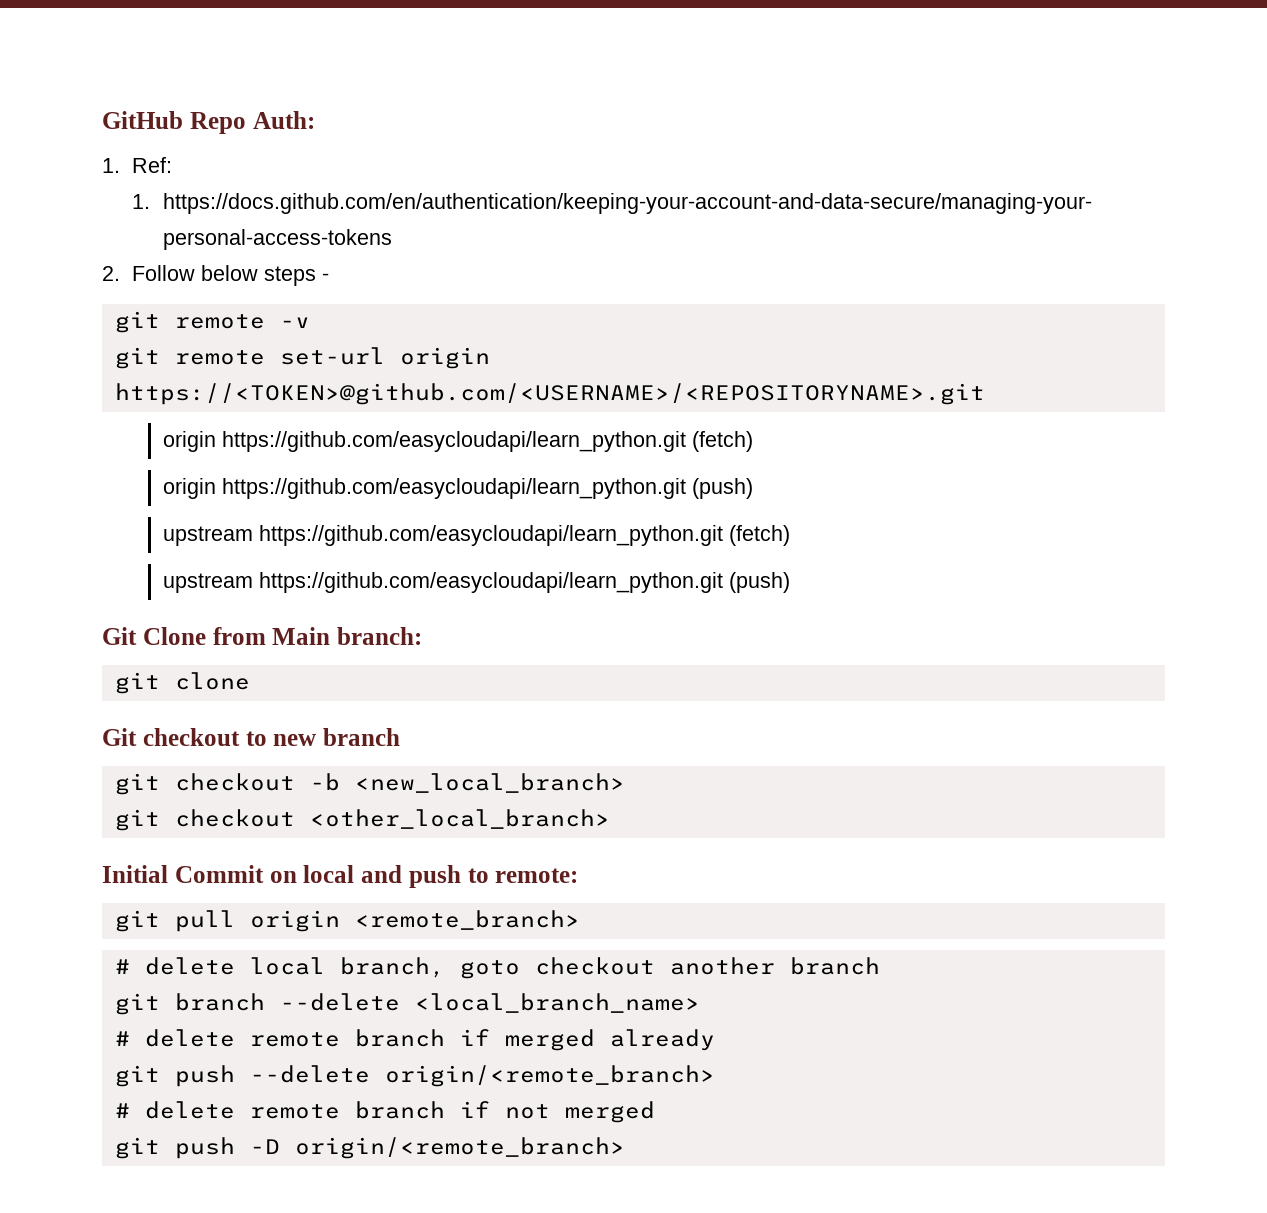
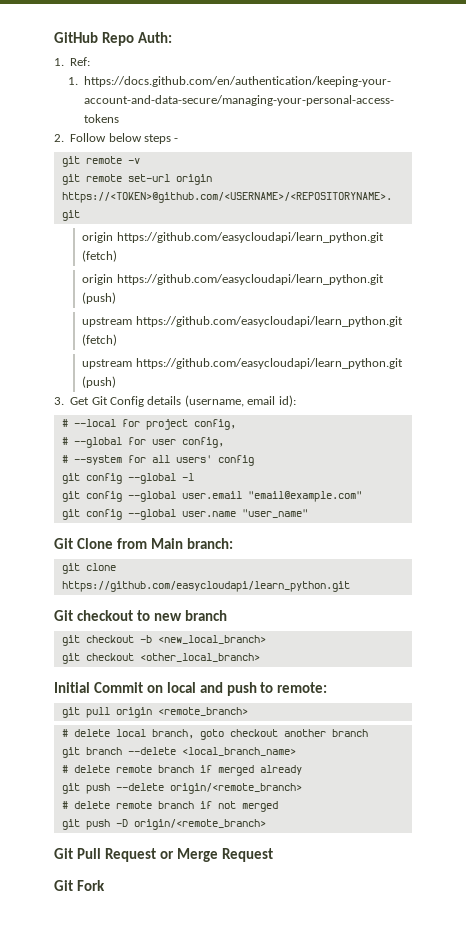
+ 3. Get Git Config details (username, email id):
+ # --local for project config,
+ # --global for user config,
+ # --system for all users' config
+ git config --global -l
+ git config --global user.email "email@example.com"
+ git config --global user.name "user_name"
- git clone
+ git clone https://github.com/easycloudapi/learn_python.git
+ Git Pull Request or Merge Request
+ Git Fork

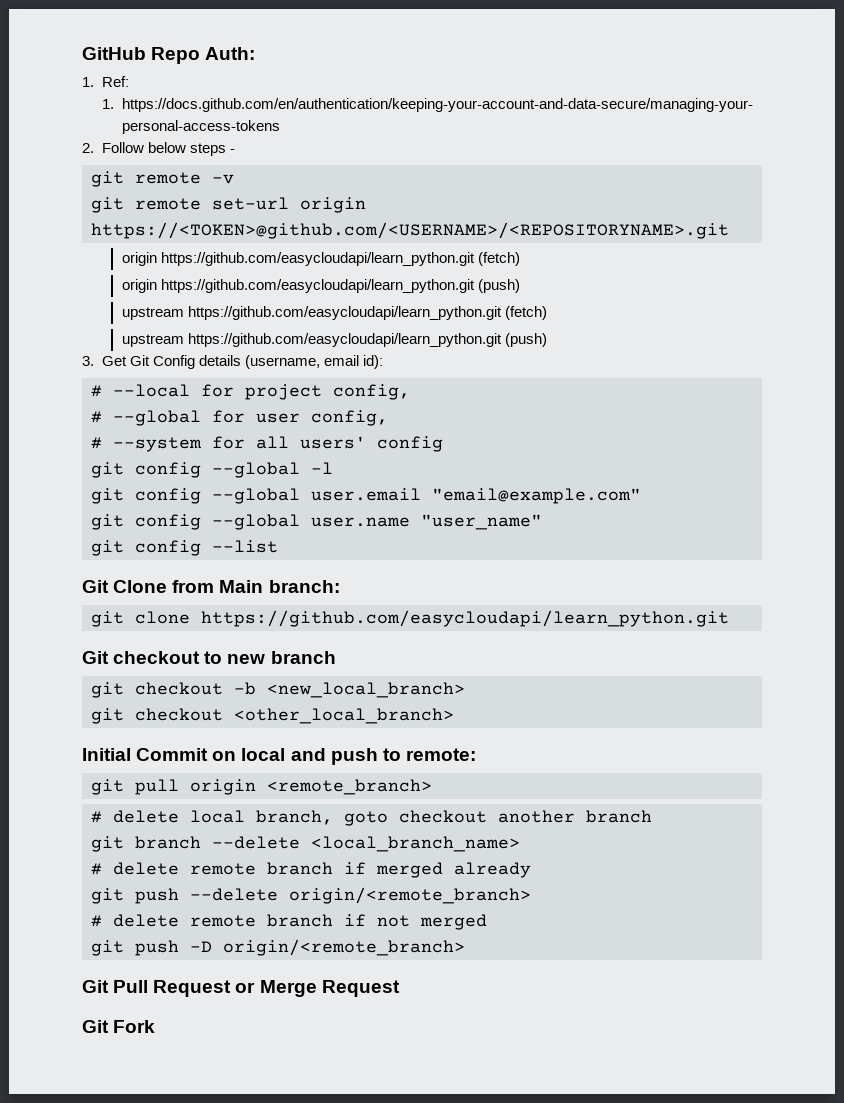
+ git config --list

